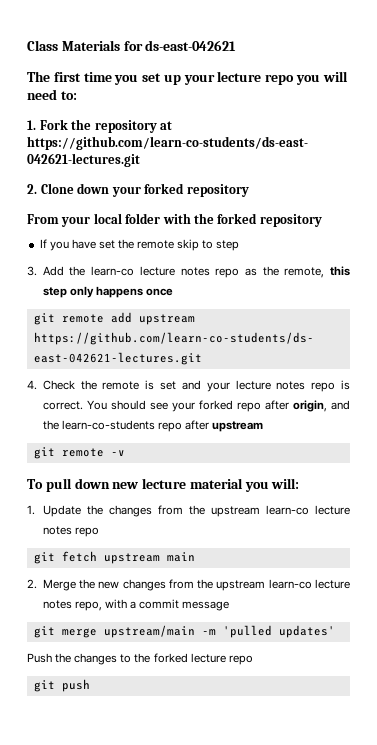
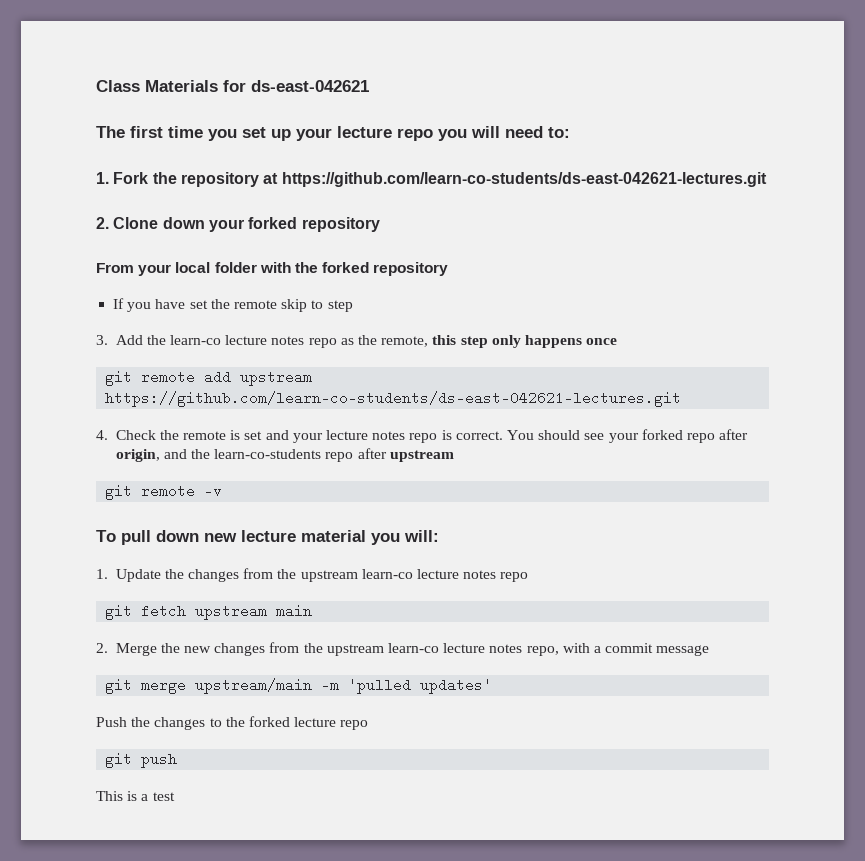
+ This is a test

